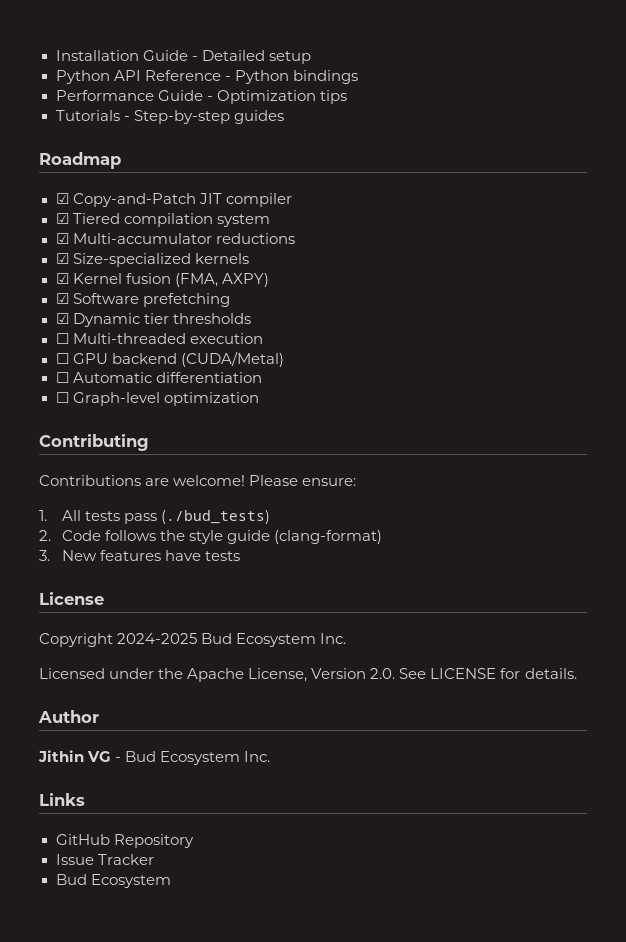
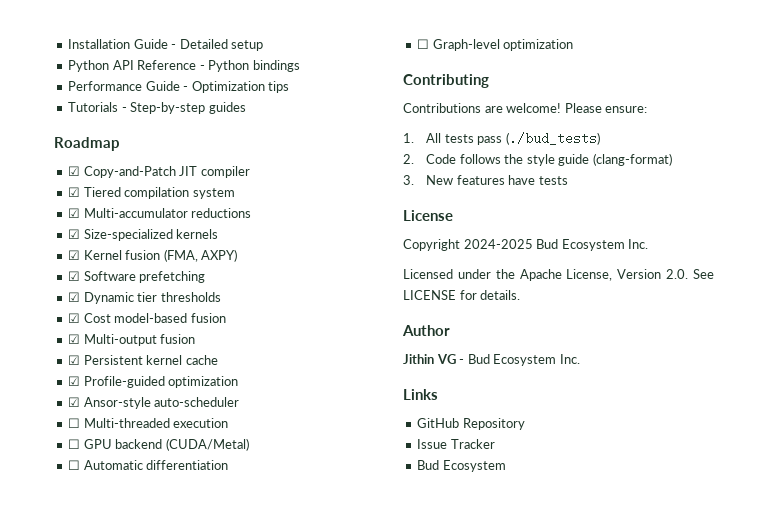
+ ☑ Cost model-based fusion
+ ☑ Multi-output fusion
+ ☑ Persistent kernel cache
+ ☑ Profile-guided optimization
+ ☑ Ansor-style auto-scheduler

